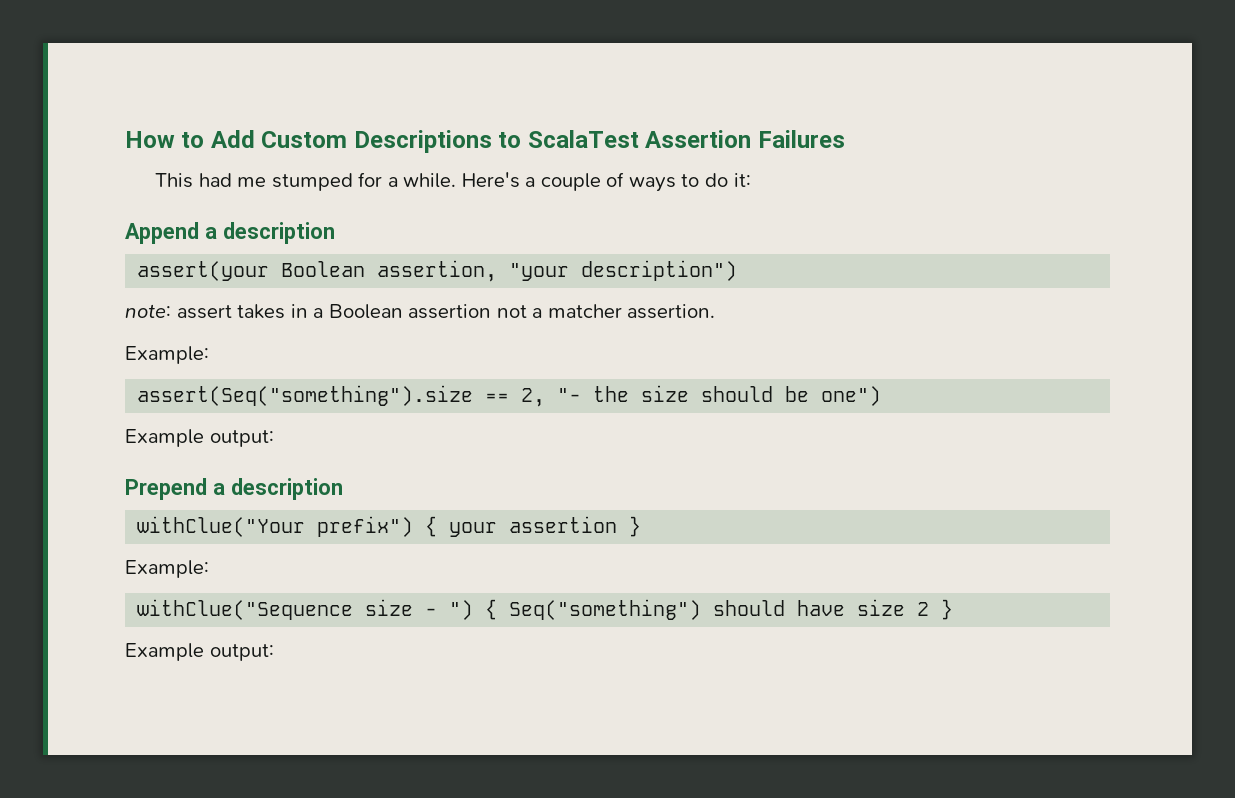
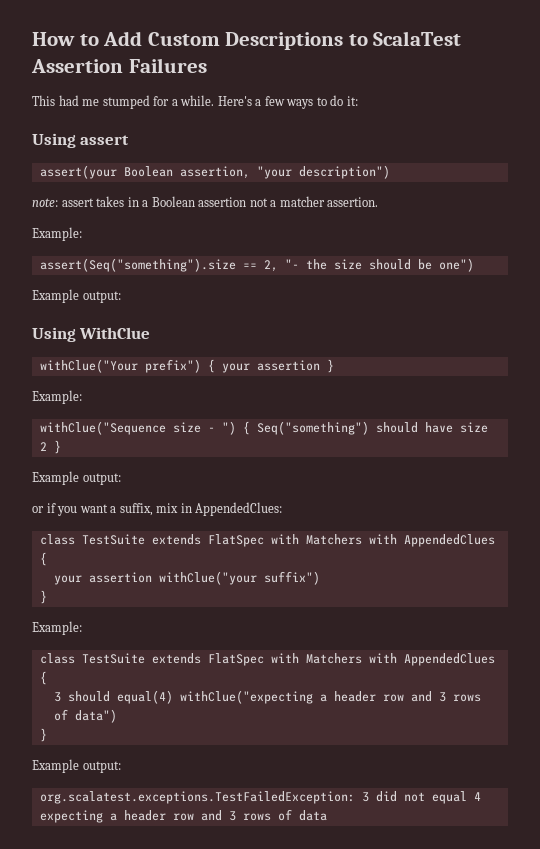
- Here's a couple of ways to do it:
+ Here's a few ways to do it:
- Append a description
+ Using assert
- Prepend a description
+ Using WithClue
+ or if you want a suffix, mix in AppendedClues:
+ class TestSuite extends FlatSpec with Matchers with AppendedClues {
+ your assertion withClue("your suffix")
+ }
+ Example:
+ class TestSuite extends FlatSpec with Matchers with AppendedClues {
+ 3 should equal(4) withClue("expecting a header row and 3 rows of data")
+ }
+ Example output:
+ org.scalatest.exceptions.TestFailedException: 3 did not equal 4 expecting a header row and 3 rows of data

